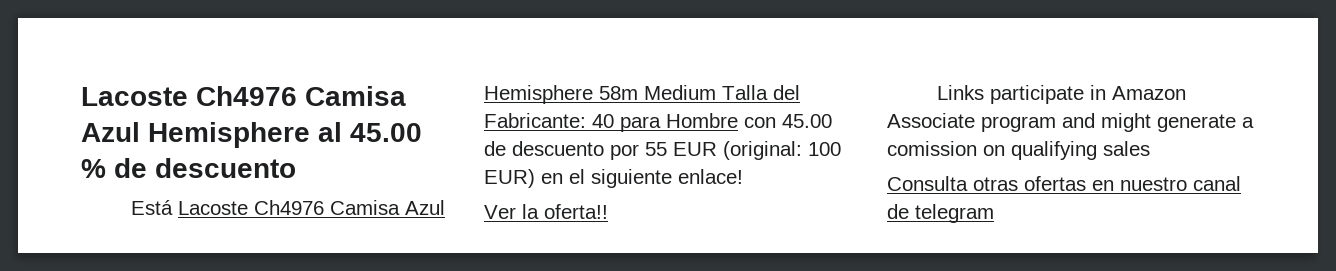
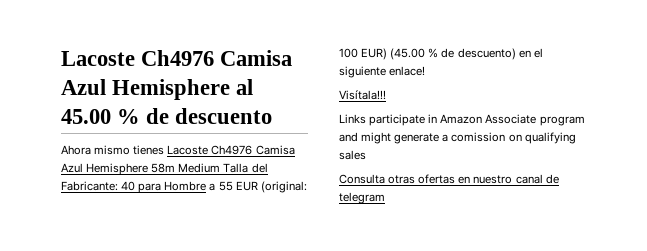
- Está Lacoste Ch4976 Camisa Azul Hemisphere 58m Medium Talla del Fabricante: 40 para Hombre con 45.00 de descuento por 55 EUR (original: 100 EUR) en el siguiente enlace!
+ Ahora mismo tienes Lacoste Ch4976 Camisa Azul Hemisphere 58m Medium Talla del Fabricante: 40 para Hombre a 55 EUR (original: 100 EUR) (45.00 % de descuento) en el siguiente enlace!
- Ver la oferta!!
+ Visítala!!!

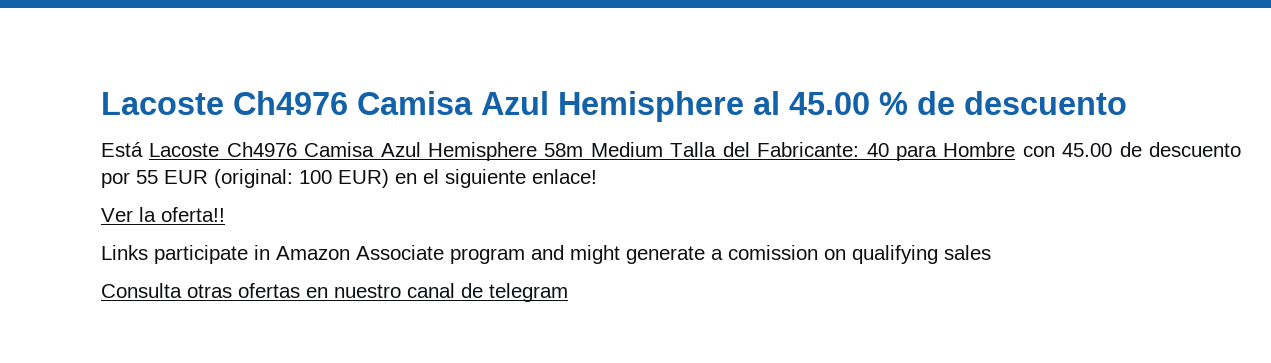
- Ahora mismo tienes Lacoste Ch4976 Camisa Azul Hemisphere 58m Medium Talla del Fabricante: 40 para Hombre a 55 EUR (original: 100 EUR) (45.00 % de descuento) en el siguiente enlace!
+ Está Lacoste Ch4976 Camisa Azul Hemisphere 58m Medium Talla del Fabricante: 40 para Hombre con 45.00 de descuento por 55 EUR (original: 100 EUR) en el siguiente enlace!
- Visítala!!!
+ Ver la oferta!!

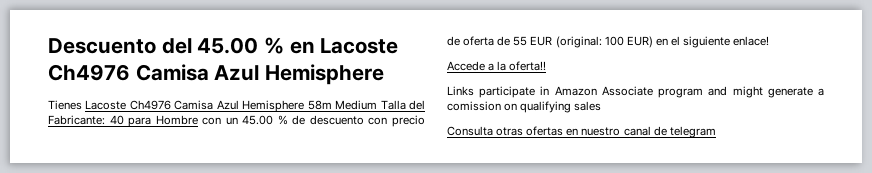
- Lacoste Ch4976 Camisa Azul Hemisphere al 45.00 % de descuento
- Está Lacoste Ch4976 Camisa Azul Hemisphere 58m Medium Talla del Fabricante: 40 para Hombre con 45.00 de descuento por 55 EUR (original: 100 EUR) en el siguiente enlace!
+ Descuento del 45.00 % en Lacoste Ch4976 Camisa Azul Hemisphere
+ Tienes Lacoste Ch4976 Camisa Azul Hemisphere 58m Medium Talla del Fabricante: 40 para Hombre con un 45.00 % de descuento con precio de oferta de 55 EUR (original: 100 EUR) en el siguiente enlace!
- Ver la oferta!!
+ Accede a la oferta!!

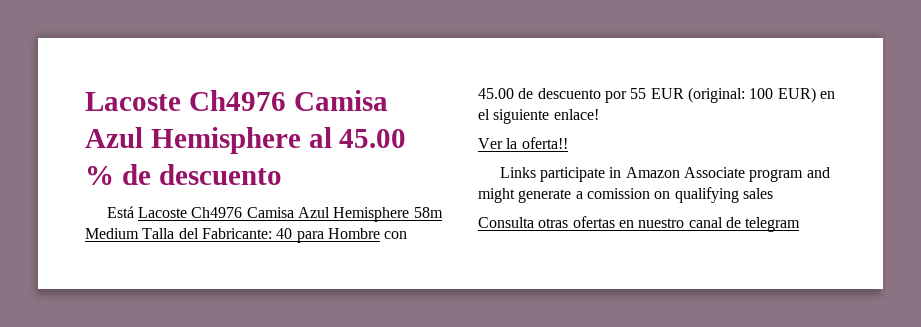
- Descuento del 45.00 % en Lacoste Ch4976 Camisa Azul Hemisphere
- Tienes Lacoste Ch4976 Camisa Azul Hemisphere 58m Medium Talla del Fabricante: 40 para Hombre con un 45.00 % de descuento con precio de oferta de 55 EUR (original: 100 EUR) en el siguiente enlace!
+ Lacoste Ch4976 Camisa Azul Hemisphere al 45.00 % de descuento
+ Está Lacoste Ch4976 Camisa Azul Hemisphere 58m Medium Talla del Fabricante: 40 para Hombre con 45.00 de descuento por 55 EUR (original: 100 EUR) en el siguiente enlace!
- Accede a la oferta!!
+ Ver la oferta!!

